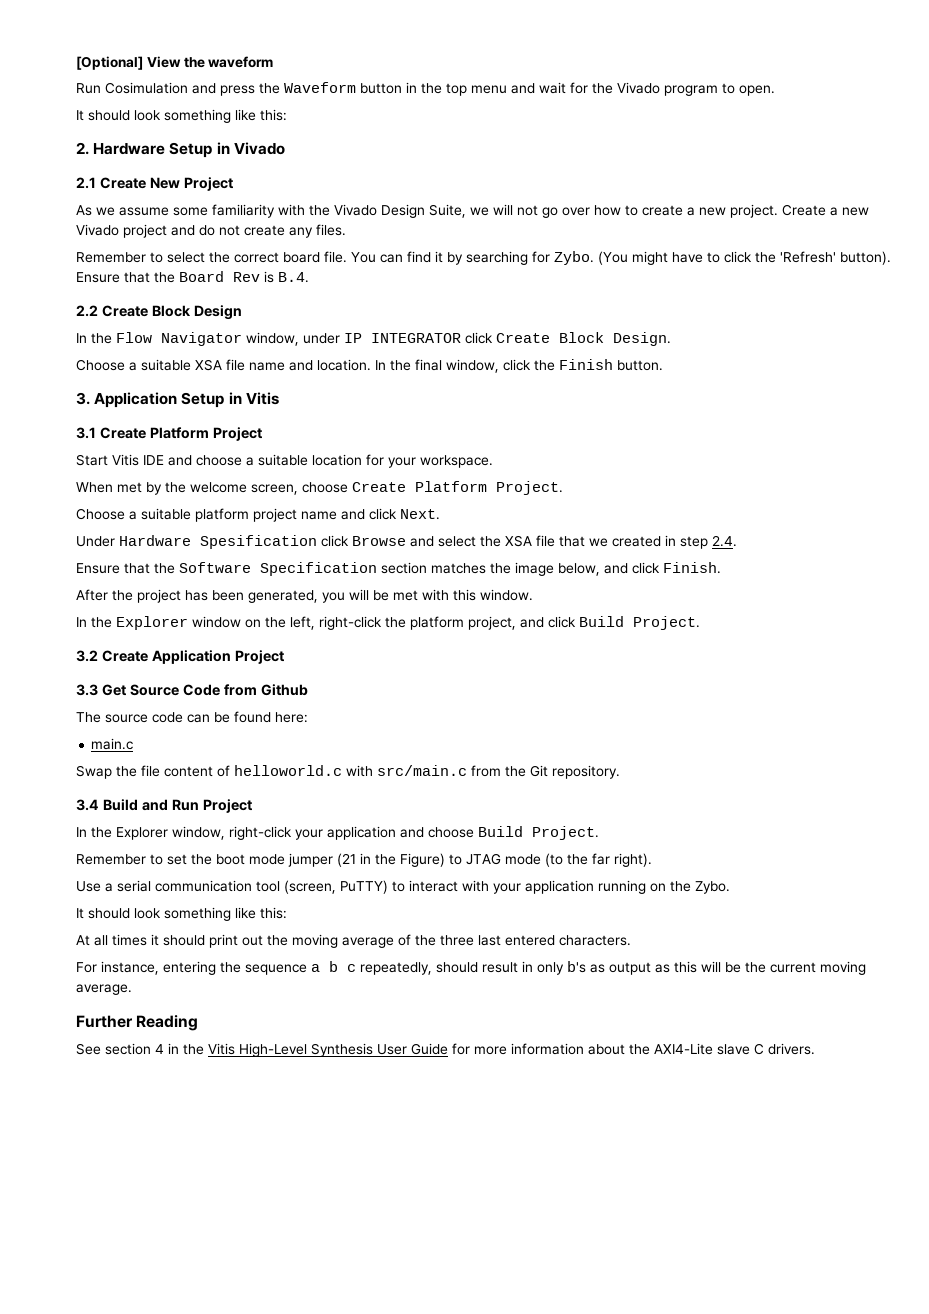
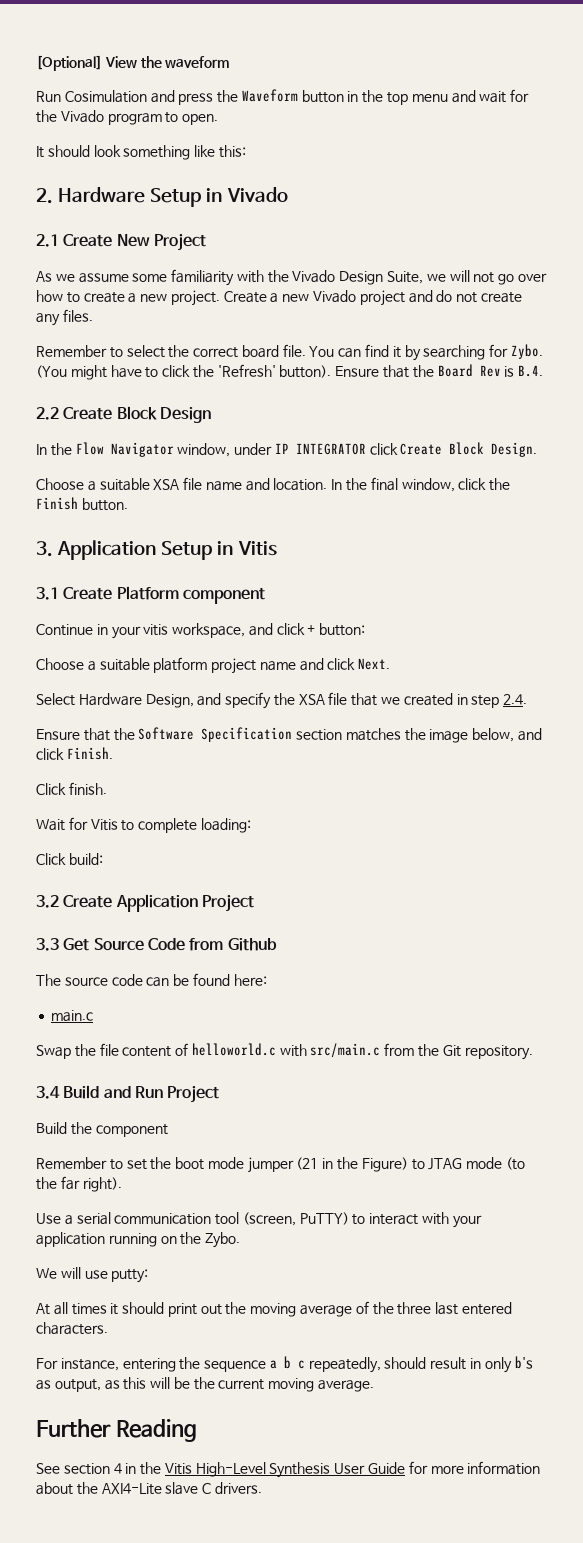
- 3.1 Create Platform Project
- Start Vitis IDE and choose a suitable location for your workspace.
- When met by the welcome screen, choose Create Platform Project.
+ 3.1 Create Platform component
+ Continue in your vitis workspace, and click + button:
- Under Hardware Spesification click Browse and select the XSA file that we created in step 2.4.
+ Select Hardware Design, and specify the XSA file that we created in step 2.4.
- After the project has been generated, you will be met with this window.
- In the Explorer window on the left, right-click the platform project, and click Build Project.
+ Click finish.
+ Wait for Vitis to complete loading:
+ Click build:
- In the Explorer window, right-click your application and choose Build Project.
+ Build the component
  Use a serial communication tool (screen, PuTTY) to interact with your application running on the Zybo.
- It should look something like this:
+ We will use putty:
- For instance, entering the sequence a b c repeatedly, should result in only b's as output as this will be the current moving average.
+ For instance, entering the sequence a b c repeatedly, should result in only b's as output, as this will be the current moving average.

